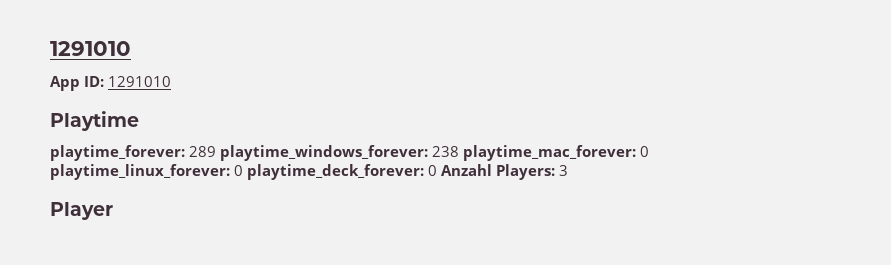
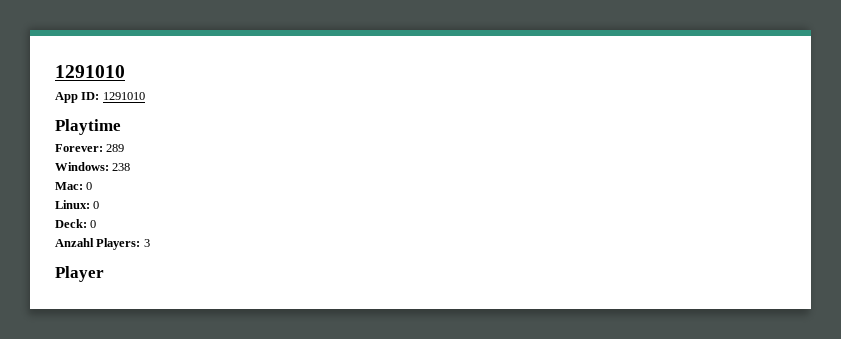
- playtime_forever: 289 playtime_windows_forever: 238 playtime_mac_forever: 0 playtime_linux_forever: 0 playtime_deck_forever: 0 Anzahl Players: 3
+ Forever: 289
+ Windows: 238
+ Mac: 0
+ Linux: 0
+ Deck: 0
+ Anzahl Players: 3

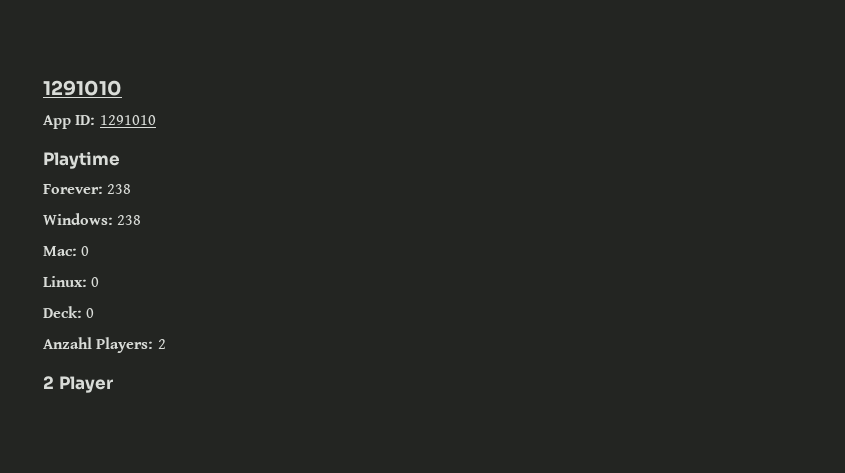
- Forever: 289
+ Forever: 238
- Anzahl Players: 3
- Player
+ Anzahl Players: 2
+ 2 Player

